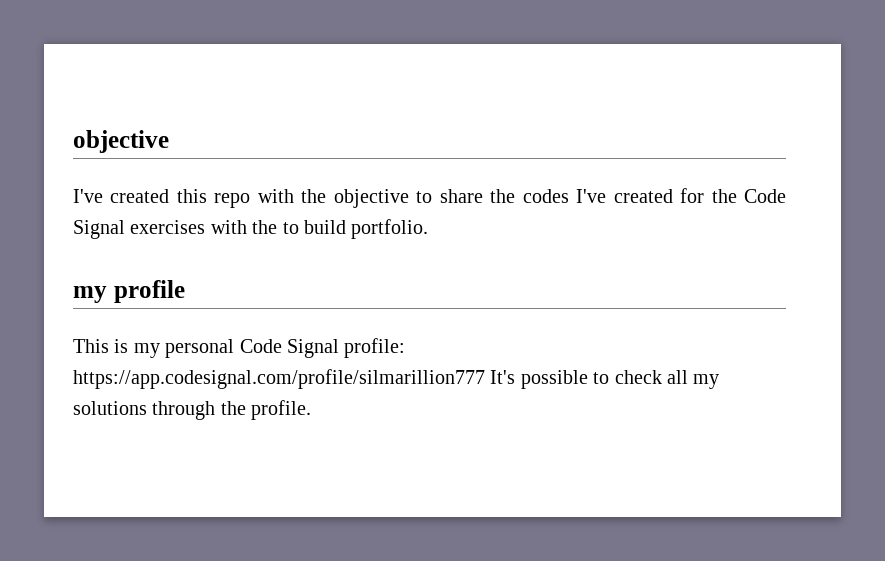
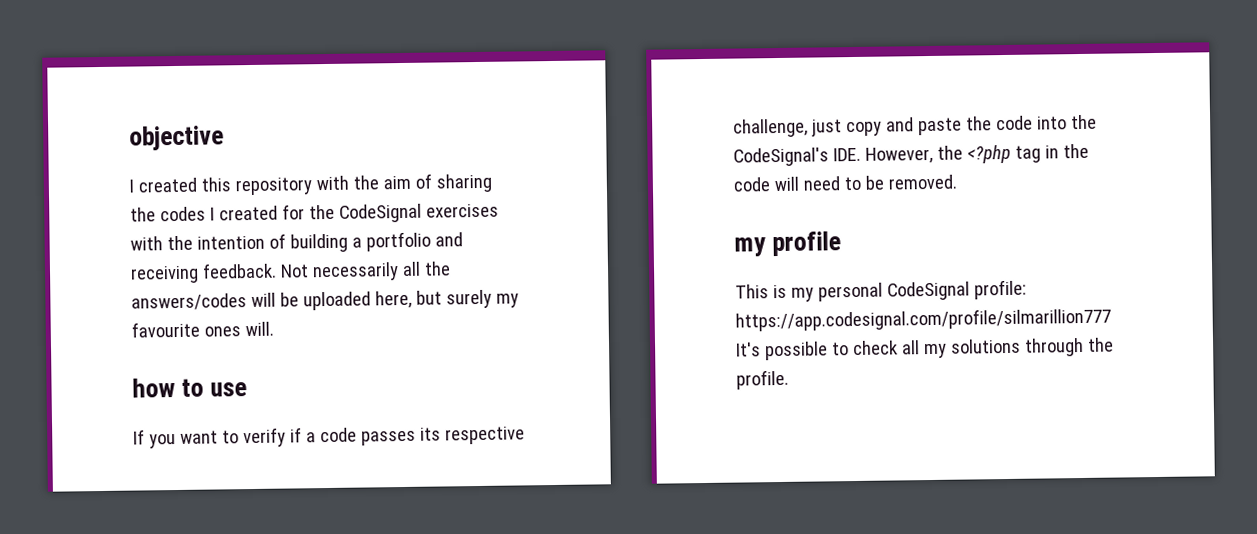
- I've created this repo with the objective to share the codes I've created for the Code Signal exercises with the to build portfolio.
+ I created this repository with the aim of sharing the codes I created for the CodeSignal exercises with the intention of building a portfolio and receiving feedback. Not necessarily all the answers/codes will be uploaded here, but surely my favourite ones will.
+ how to use
+ If you want to verify if a code passes its respective challenge, just copy and paste the code into the CodeSignal's IDE. However, the <?php tag in the code will need to be removed.
- This is my personal Code Signal profile: https://app.codesignal.com/profile/silmarillion777 It's possible to check all my solutions through the profile.
+ This is my personal CodeSignal profile: https://app.codesignal.com/profile/silmarillion777 It's possible to check all my solutions through the profile.

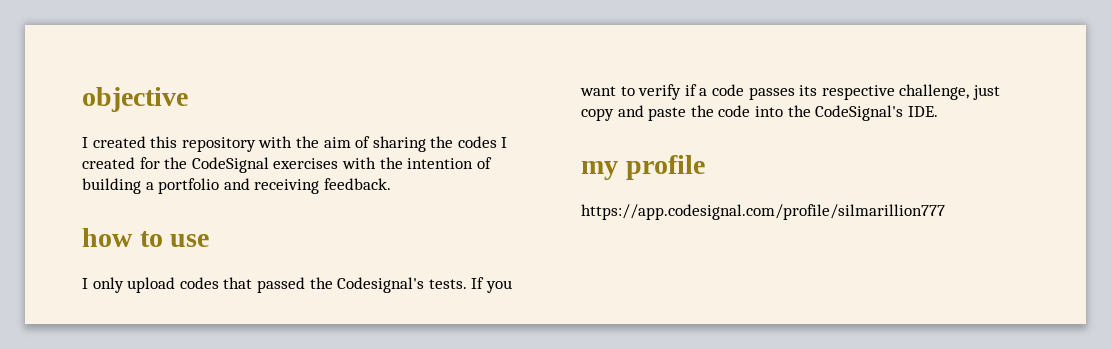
- I created this repository with the aim of sharing the codes I created for the CodeSignal exercises with the intention of building a portfolio and receiving feedback. Not necessarily all the answers/codes will be uploaded here, but surely my favourite ones will.
+ I created this repository with the aim of sharing the codes I created for the CodeSignal exercises with the intention of building a portfolio and receiving feedback.
  how to use
- If you want to verify if a code passes its respective challenge, just copy and paste the code into the CodeSignal's IDE. However, the <?php tag in the code will need to be removed.
+ I only upload codes that passed the Codesignal's tests. If you want to verify if a code passes its respective challenge, just copy and paste the code into the CodeSignal's IDE.
  my profile
- This is my personal CodeSignal profile: https://app.codesignal.com/profile/silmarillion777 It's possible to check all my solutions through the profile.
+ https://app.codesignal.com/profile/silmarillion777

